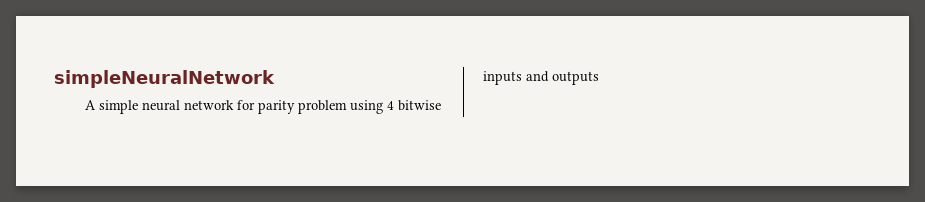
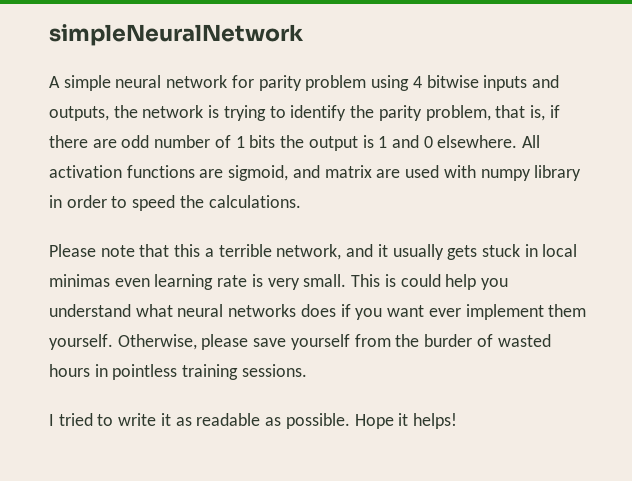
- A simple neural network for parity problem using 4 bitwise inputs and outputs
+ A simple neural network for parity problem using 4 bitwise inputs and outputs, the network is trying to identify the parity problem, that is, if there are odd number of 1 bits the output is 1 and 0 elsewhere. All activation functions are sigmoid, and matrix are used with numpy library in order to speed the calculations.
+ Please note that this a terrible network, and it usually gets stuck in local minimas even learning rate is very small. This is could help you understand what neural networks does if you want ever implement them yourself. Otherwise, please save yourself from the burder of wasted hours in pointless training sessions.
+ I tried to write it as readable as possible. Hope it helps!

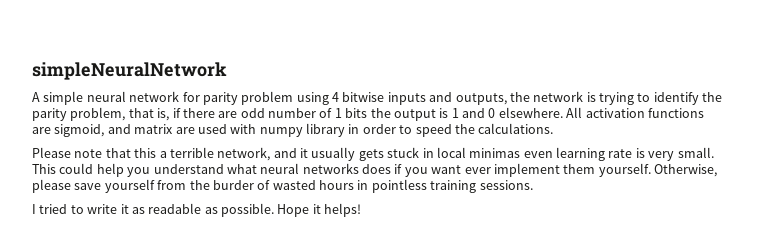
- This is could help you understand what neural networks does if you want ever implement them yourself.
+ This could help you understand what neural networks does if you want ever implement them yourself.

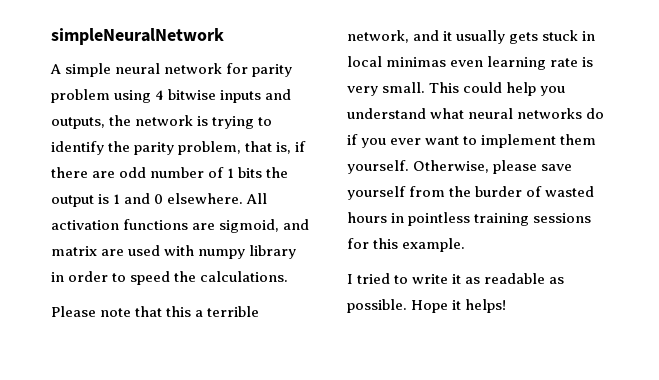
- This could help you understand what neural networks does if you want ever implement them yourself.
+ This could help you understand what neural networks do if you ever want to implement them yourself.
- Otherwise, please save yourself from the burder of wasted hours in pointless training sessions.
+ Otherwise, please save yourself from the burder of wasted hours in pointless training sessions for this example.

